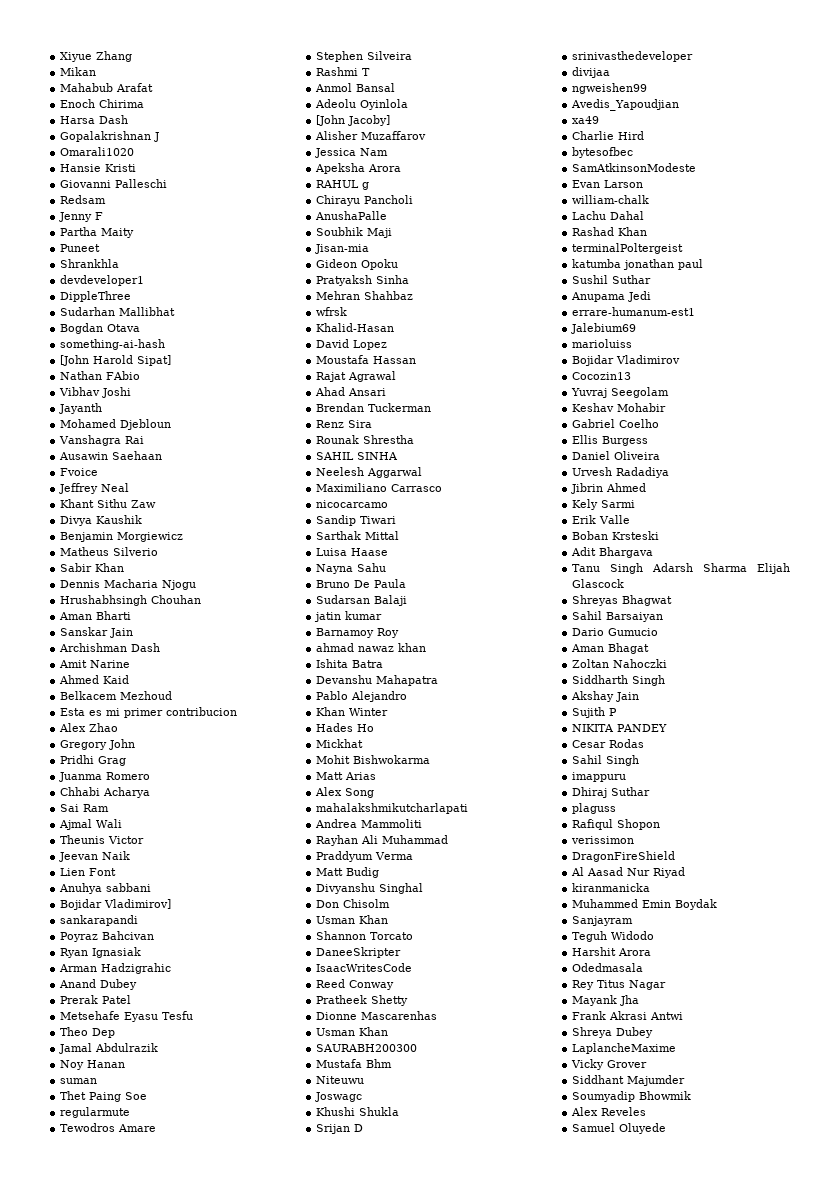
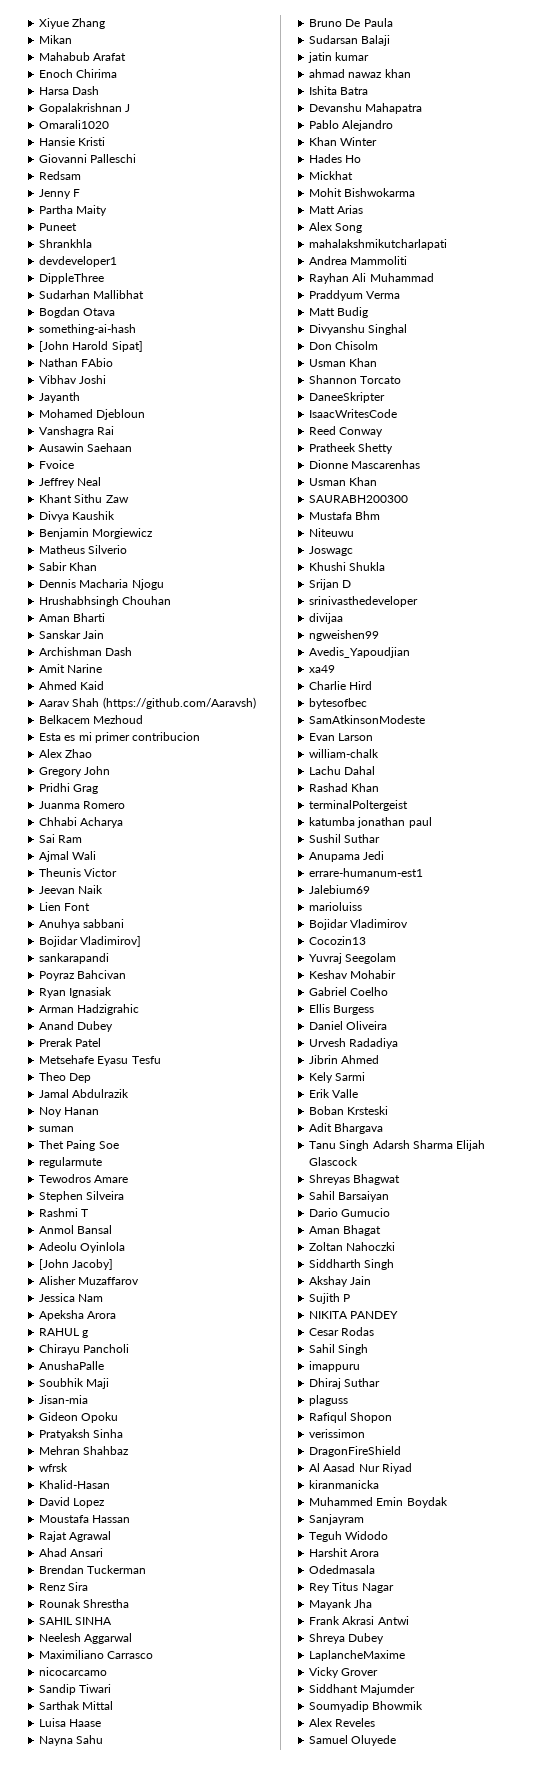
+ Aarav Shah (https://github.com/Aaravsh)
- Barnamoy Roy

